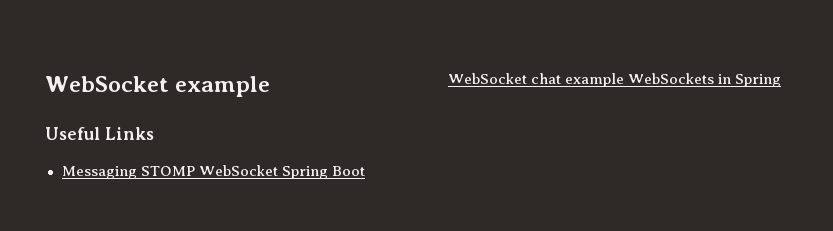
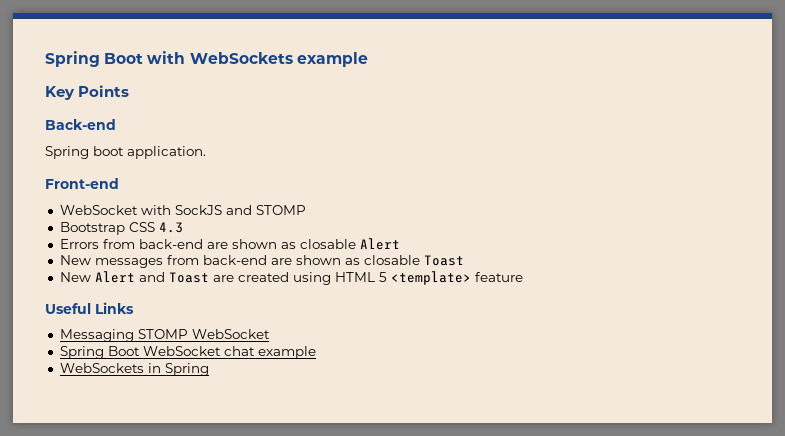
- WebSocket example
+ Spring Boot with WebSockets example
+ Key Points
+ Back-end
+ Spring boot application.
+ Front-end
+ WebSocket with SockJS and STOMP
+ Bootstrap CSS 4.3
+ Errors from back-end are shown as closable Alert
+ New messages from back-end are shown as closable Toast
+ New Alert and Toast are created using HTML 5 <template> feature
- Messaging STOMP WebSocket Spring Boot WebSocket chat example WebSockets in Spring
+ Messaging STOMP WebSocket
+ Spring Boot WebSocket chat example
+ WebSockets in Spring

